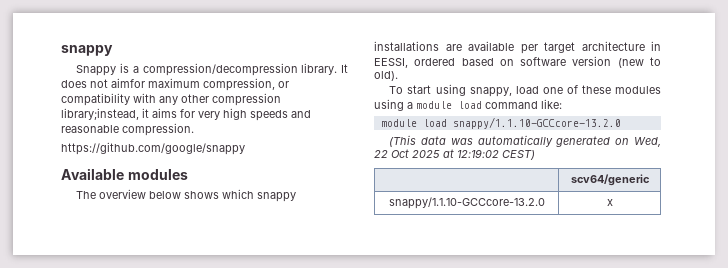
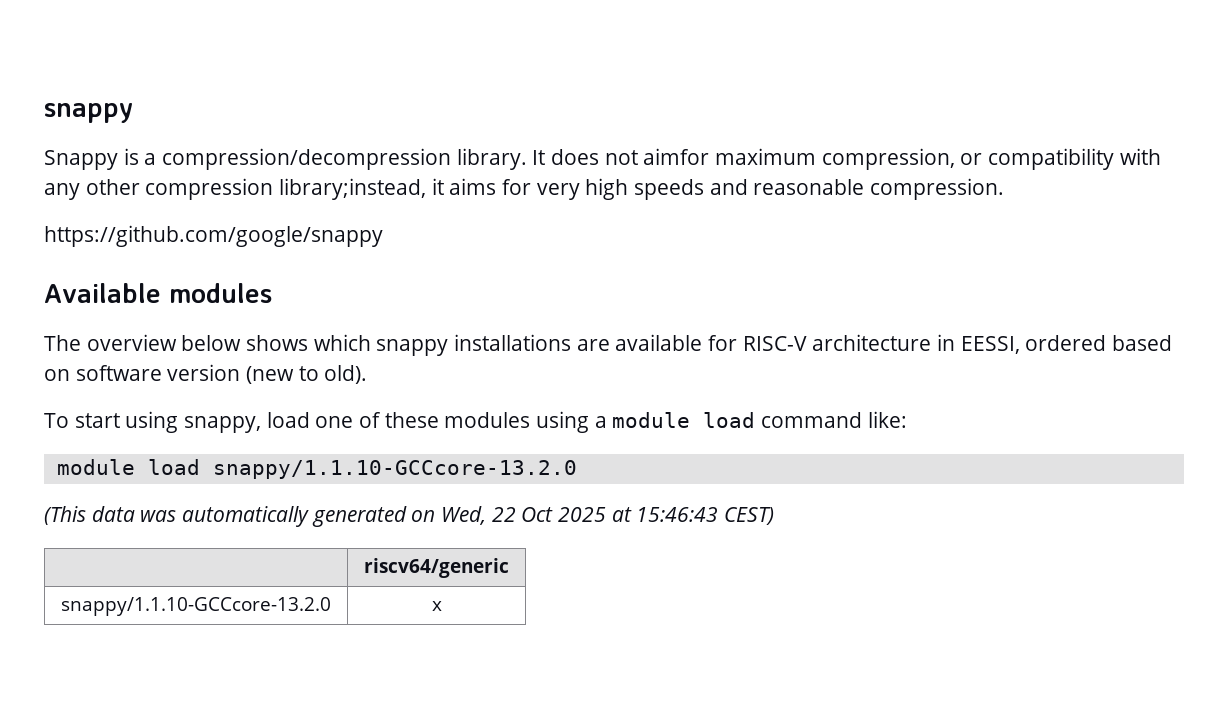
- The overview below shows which snappy installations are available per target architecture in EESSI, ordered based on software version (new to old).
+ The overview below shows which snappy installations are available for RISC-V architecture in EESSI, ordered based on software version (new to old).
- (This data was automatically generated on Wed, 22 Oct 2025 at 12:19:02 CEST)
+ (This data was automatically generated on Wed, 22 Oct 2025 at 15:46:43 CEST)
- | scv64/generic
+ | riscv64/generic

